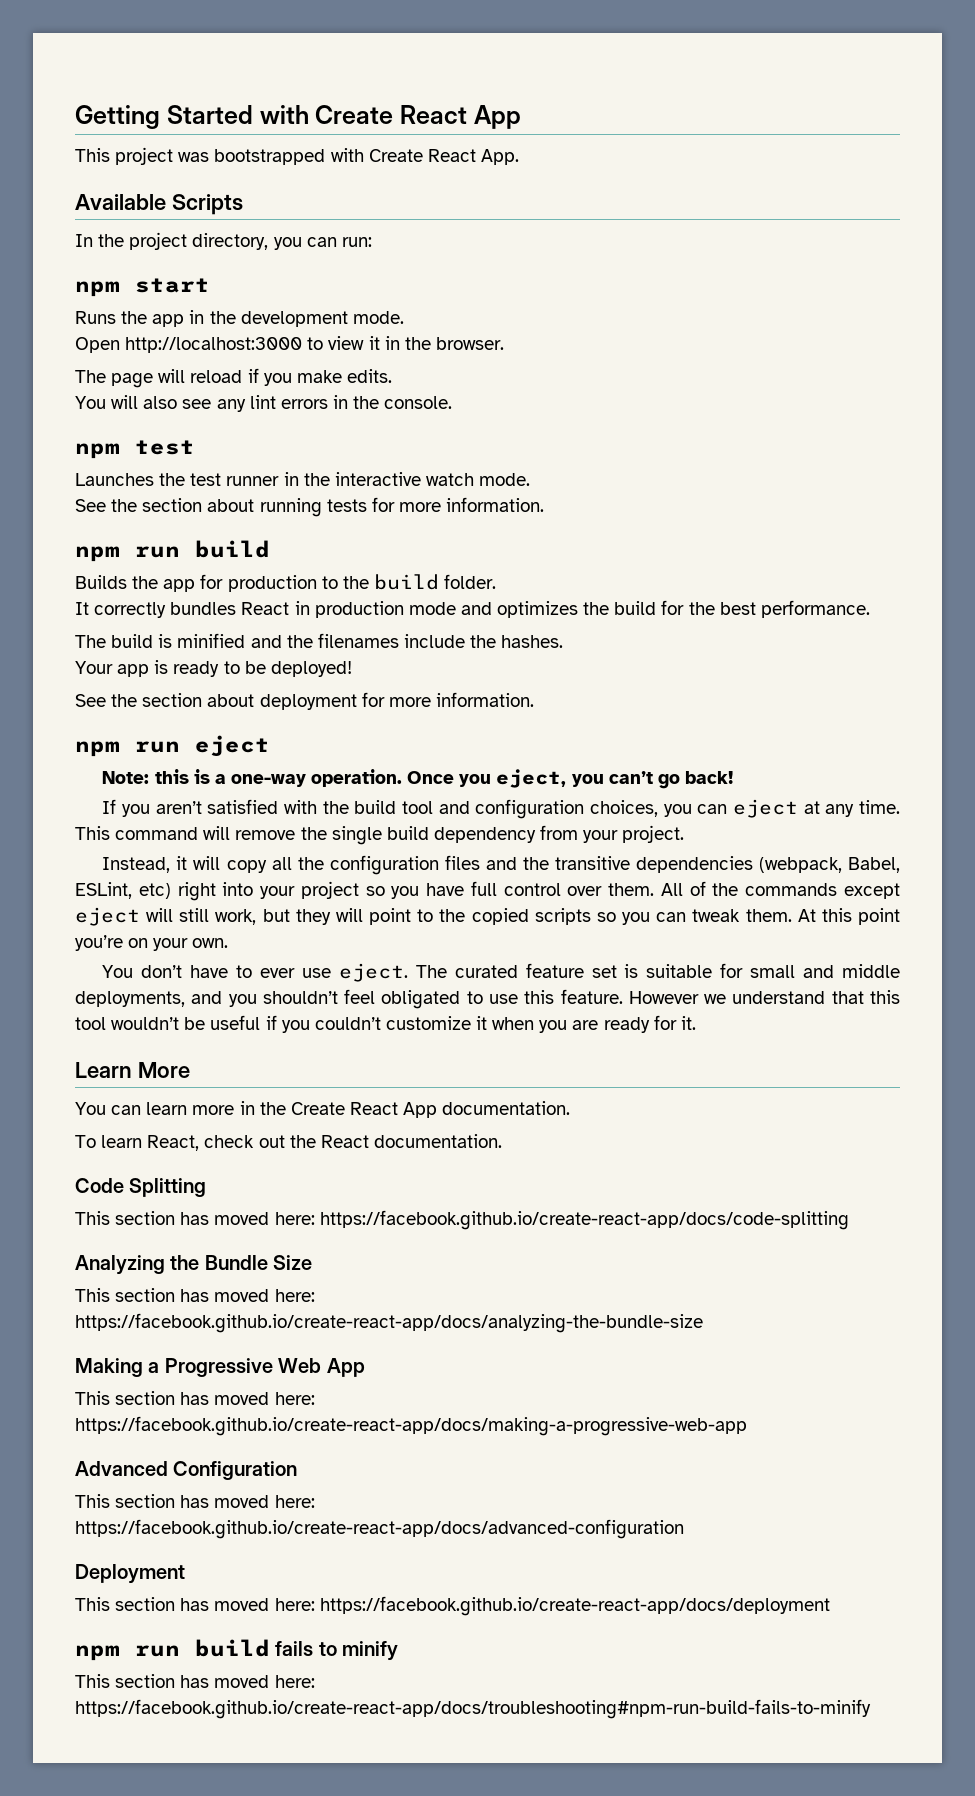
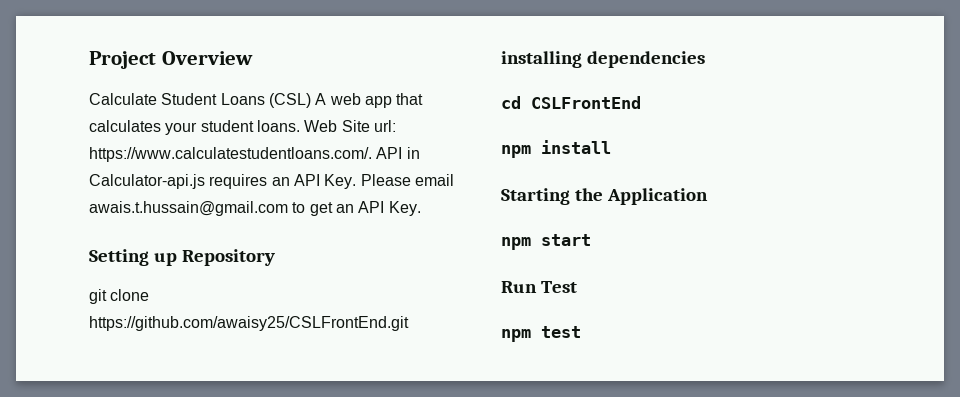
- Getting Started with Create React App
- This project was bootstrapped with Create React App.
- Available Scripts
- In the project directory, you can run:
+ Project Overview
+ Calculate Student Loans (CSL) A web app that calculates your student loans. Web Site url: https://www.calculatestudentloans.com/. API in Calculator-api.js requires an API Key. Please email awais.t.hussain@gmail.com to get an API Key.
+ Setting up Repository
+ git clone https://github.com/awaisy25/CSLFrontEnd.git
+ installing dependencies
+ cd CSLFrontEnd
+ npm install
+ Starting the Application
  npm start
- Runs the app in the development mode.
- Open http://localhost:3000 to view it in the browser.
- The page will reload if you make edits.
- You will also see any lint errors in the console.
+ Run Test
  npm test
- Launches the test runner in the interactive watch mode.
- See the section about running tests for more information.
- npm run build
- Builds the app for production to the build folder.
- It correctly bundles React in production mode and optimizes the build for the best performance.
- The build is minified and the filenames include the hashes.
- Your app is ready to be deployed!
- See the section about deployment for more information.
- npm run eject
- Note: this is a one-way operation. Once you eject, you can’t go back!
- If you aren’t satisfied with the build tool and configuration choices, you can eject at any time. This command will remove the single build dependency from your project.
- Instead, it will copy all the configuration files and the transitive dependencies (webpack, Babel, ESLint, etc) right into your project so you have full control over them. All of the commands except eject will still work, but they will point to the copied scripts so you can tweak them. At this point you’re on your own.
- You don’t have to ever use eject. The curated feature set is suitable for small and middle deployments, and you shouldn’t feel obligated to use this feature. However we understand that this tool wouldn’t be useful if you couldn’t customize it when you are ready for it.
- Learn More
- You can learn more in the Create React App documentation.
- To learn React, check out the React documentation.
- Code Splitting
- This section has moved here: https://facebook.github.io/create-react-app/docs/code-splitting
- Analyzing the Bundle Size
- This section has moved here: https://facebook.github.io/create-react-app/docs/analyzing-the-bundle-size
- Making a Progressive Web App
- This section has moved here: https://facebook.github.io/create-react-app/docs/making-a-progressive-web-app
- Advanced Configuration
- This section has moved here: https://facebook.github.io/create-react-app/docs/advanced-configuration
- Deployment
- This section has moved here: https://facebook.github.io/create-react-app/docs/deployment
- npm run build fails to minify
- This section has moved here: https://facebook.github.io/create-react-app/docs/troubleshooting#npm-run-build-fails-to-minify

